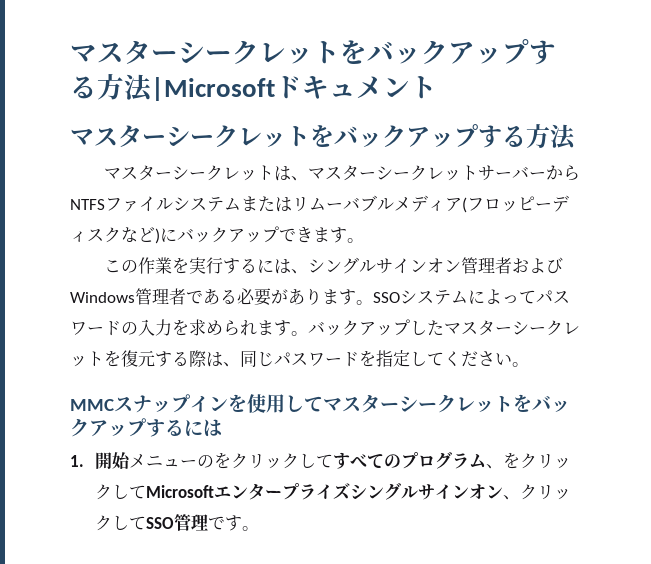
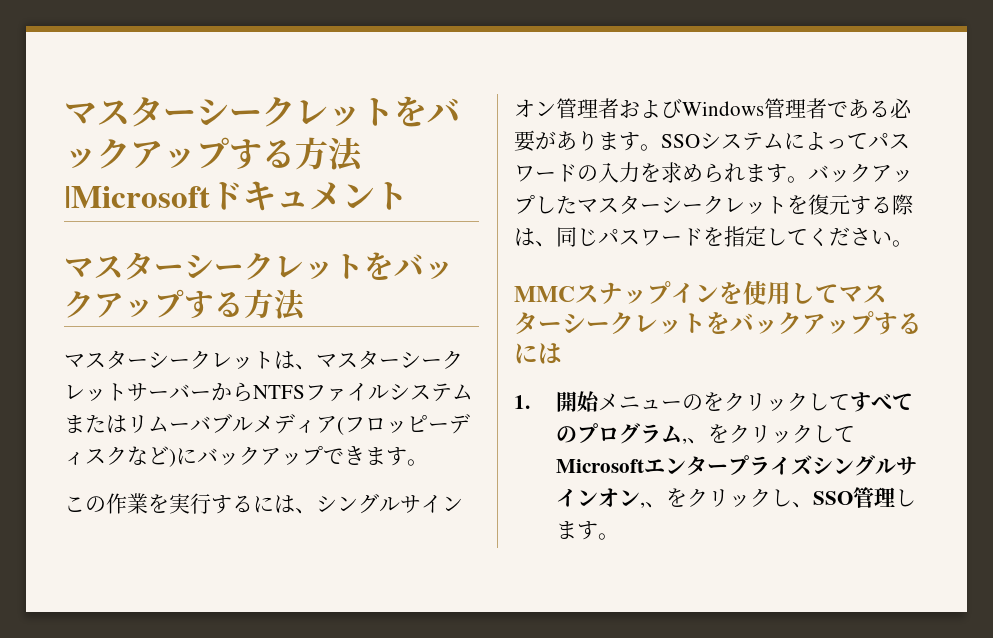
- 1.開始メニューのをクリックしてすべてのプログラム、をクリックしてMicrosoftエンタープライズシングルサインオン、クリックしてSSO管理です。
+ 1.開始メニューのをクリックしてすべてのプログラム,、をクリックしてMicrosoftエンタープライズシングルサインオン,、をクリックし、SSO管理します。

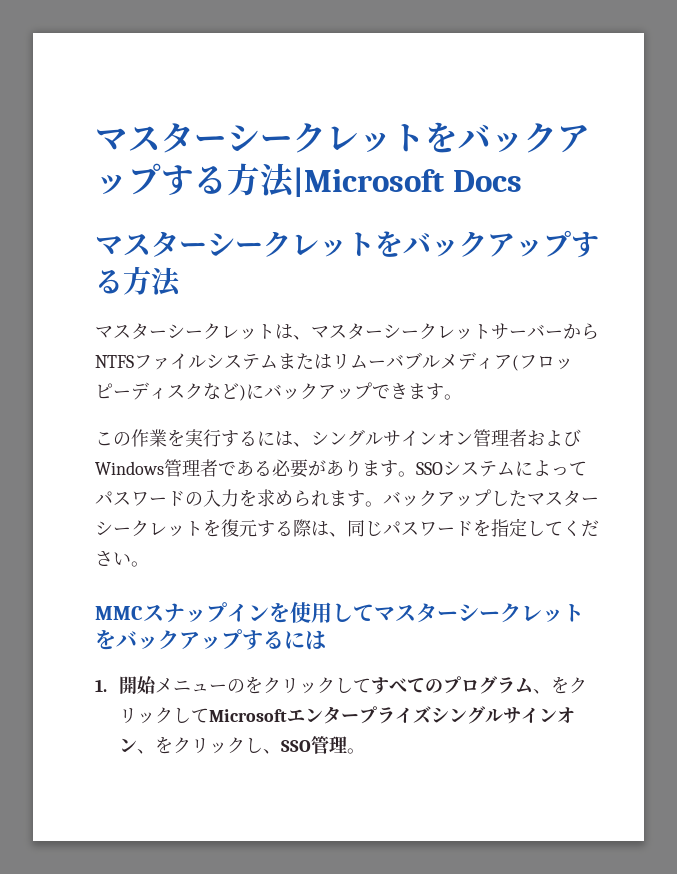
- マスターシークレットをバックアップする方法|Microsoftドキュメント
+ マスターシークレットをバックアップする方法|Microsoft Docs
- 1.開始メニューのをクリックしてすべてのプログラム,、をクリックしてMicrosoftエンタープライズシングルサインオン,、をクリックし、SSO管理します。
+ 1.開始メニューのをクリックしてすべてのプログラム、をクリックしてMicrosoftエンタープライズシングルサインオン、をクリックし、SSO管理。

